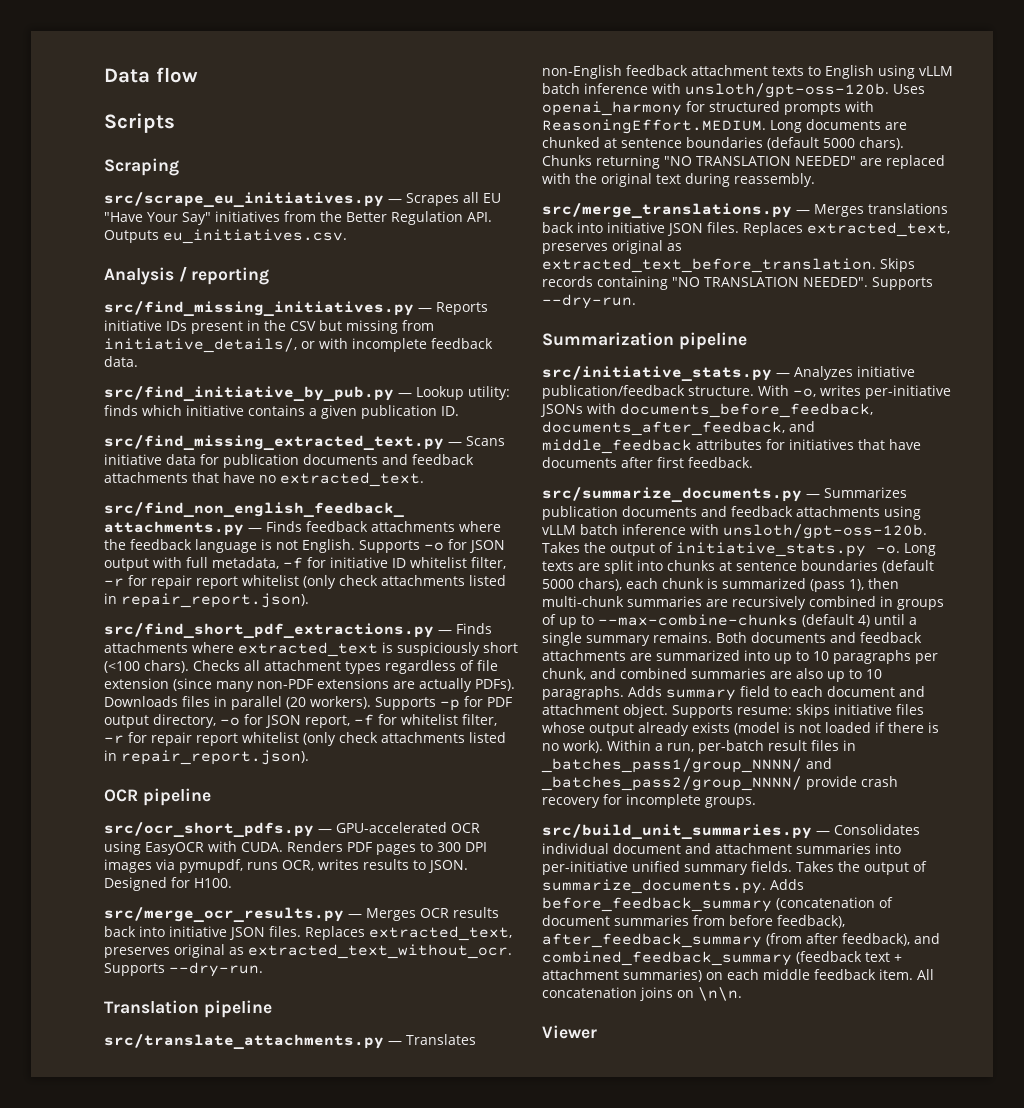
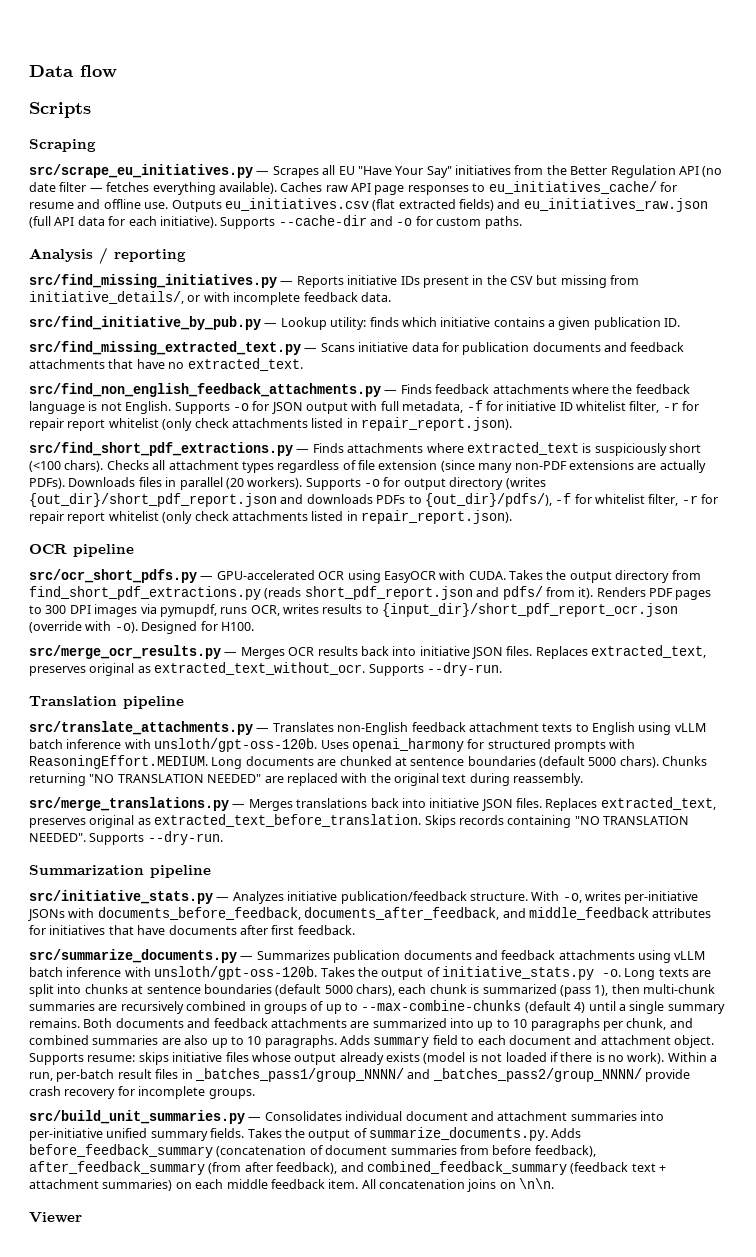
- src/scrape_eu_initiatives.py — Scrapes all EU "Have Your Say" initiatives from the Better Regulation API. Outputs eu_initiatives.csv.
+ src/scrape_eu_initiatives.py — Scrapes all EU "Have Your Say" initiatives from the Better Regulation API (no date filter — fetches everything available). Caches raw API page responses to eu_initiatives_cache/ for resume and offline use. Outputs eu_initiatives.csv (flat extracted fields) and eu_initiatives_raw.json (full API data for each initiative). Supports --cache-dir and -o for custom paths.
- Supports -p for PDF output directory, -o for JSON report, -f for whitelist filter, -r for repair report whitelist (only check attachments listed in repair_report.json).
+ Supports -o for output directory (writes {out_dir}/short_pdf_report.json and downloads PDFs to {out_dir}/pdfs/), -f for whitelist filter, -r for repair report whitelist (only check attachments listed in repair_report.json).
+ Takes the output directory from find_short_pdf_extractions.py (reads short_pdf_report.json and pdfs/ from it).
- Renders PDF pages to 300 DPI images via pymupdf, runs OCR, writes results to JSON.
+ Renders PDF pages to 300 DPI images via pymupdf, runs OCR, writes results to {input_dir}/short_pdf_report_ocr.json (override with -o).

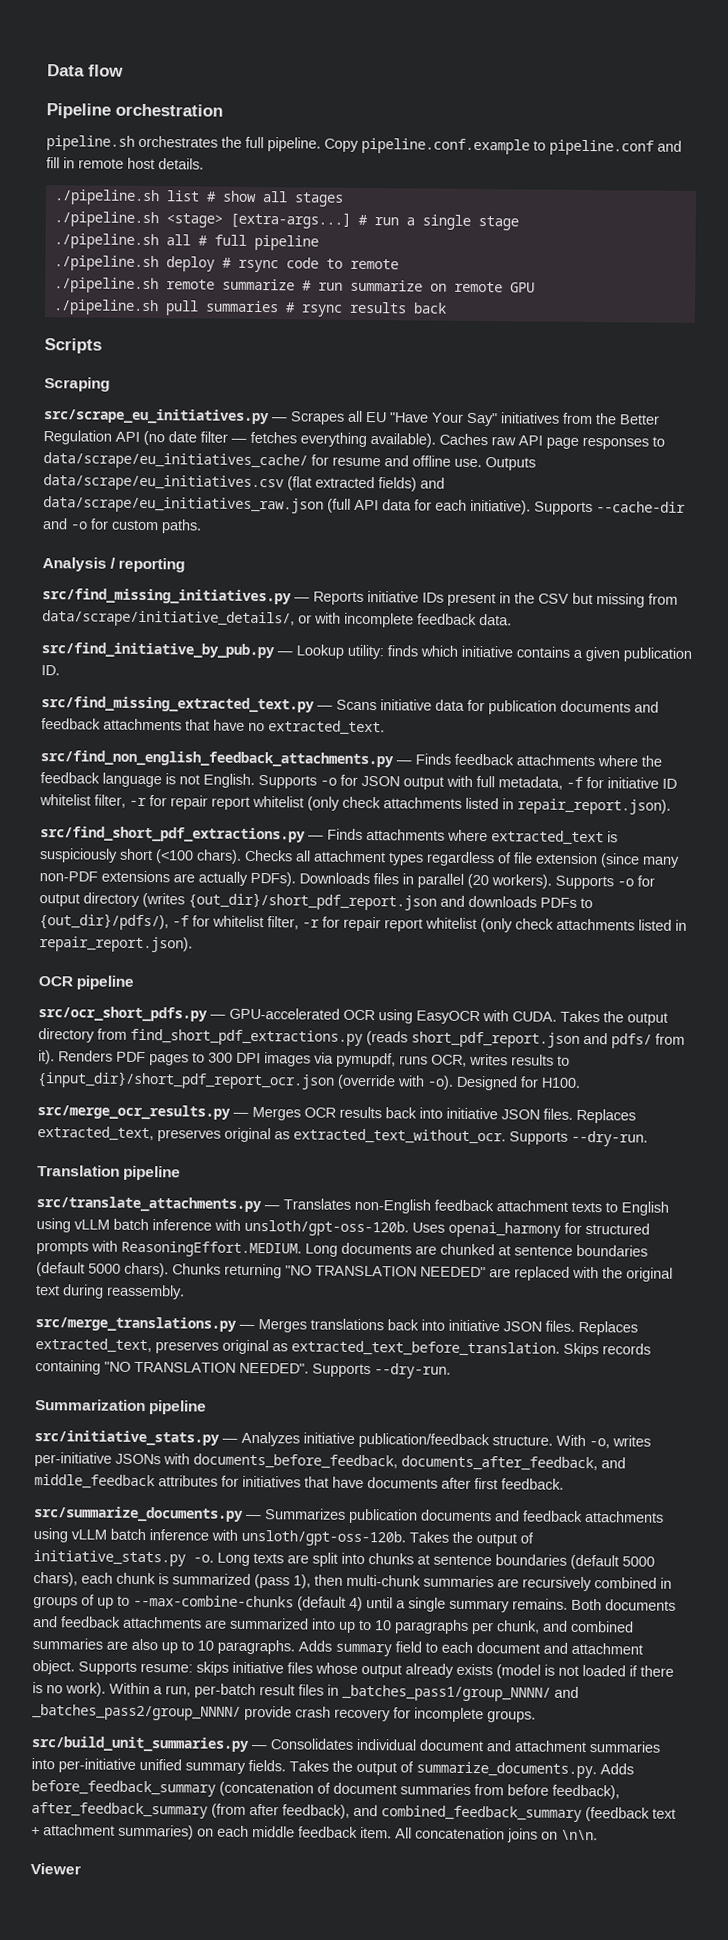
+ Pipeline orchestration
+ pipeline.sh orchestrates the full pipeline. Copy pipeline.conf.example to pipeline.conf and fill in remote host details.
+ ./pipeline.sh list # show all stages
+ ./pipeline.sh <stage> [extra-args...] # run a single stage
+ ./pipeline.sh all # full pipeline
+ ./pipeline.sh deploy # rsync code to remote
+ ./pipeline.sh remote summarize # run summarize on remote GPU
+ ./pipeline.sh pull summaries # rsync results back
- Caches raw API page responses to eu_initiatives_cache/ for resume and offline use.
+ Caches raw API page responses to data/scrape/eu_initiatives_cache/ for resume and offline use.
- Outputs eu_initiatives.csv (flat extracted fields) and eu_initiatives_raw.json (full API data for each initiative).
+ Outputs data/scrape/eu_initiatives.csv (flat extracted fields) and data/scrape/eu_initiatives_raw.json (full API data for each initiative).
- src/find_missing_initiatives.py — Reports initiative IDs present in the CSV but missing from initiative_details/, or with incomplete feedback data.
+ src/find_missing_initiatives.py — Reports initiative IDs present in the CSV but missing from data/scrape/initiative_details/, or with incomplete feedback data.

